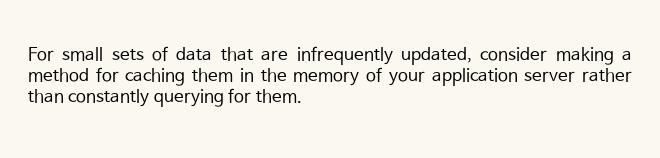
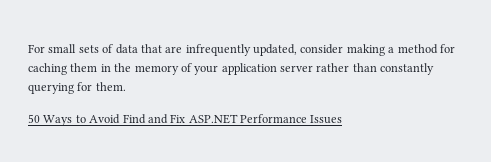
+ 50 Ways to Avoid Find and Fix ASP.NET Performance Issues

